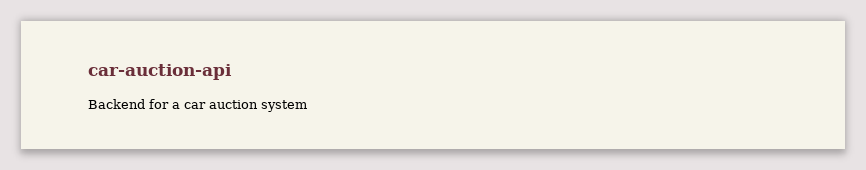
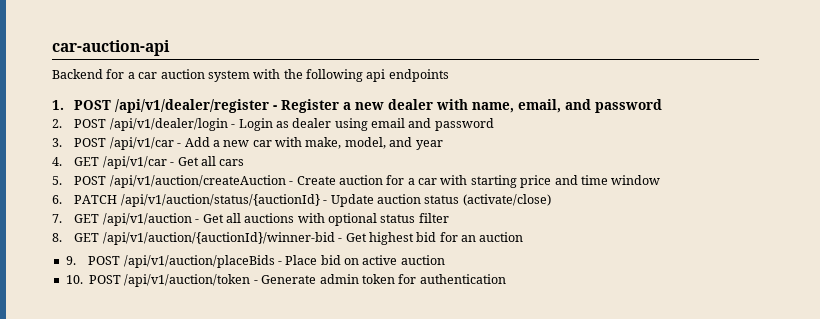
- Backend for a car auction system
+ Backend for a car auction system with the following api endpoints
+ 1. POST /api/v1/dealer/register - Register a new dealer with name, email, and password
+ 2. POST /api/v1/dealer/login - Login as dealer using email and password
+ 3. POST /api/v1/car - Add a new car with make, model, and year
+ 4. GET /api/v1/car - Get all cars
+ 5. POST /api/v1/auction/createAuction - Create auction for a car with starting price and time window
+ 6. PATCH /api/v1/auction/status/{auctionId} - Update auction status (activate/close)
+ 7. GET /api/v1/auction - Get all auctions with optional status filter
+ 8. GET /api/v1/auction/{auctionId}/winner-bid - Get highest bid for an auction
+ 9. POST /api/v1/auction/placeBids - Place bid on active auction
+ 10. POST /api/v1/auction/token - Generate admin token for authentication

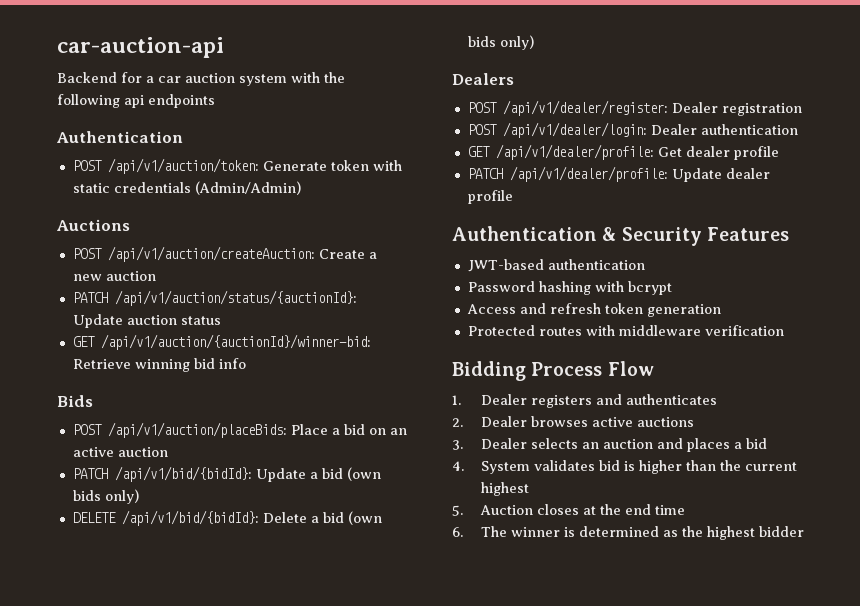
  Backend for a car auction system with the following api endpoints
- 1. POST /api/v1/dealer/register - Register a new dealer with name, email, and password
- 2. POST /api/v1/dealer/login - Login as dealer using email and password
- 3. POST /api/v1/car - Add a new car with make, model, and year
- 4. GET /api/v1/car - Get all cars
- 5. POST /api/v1/auction/createAuction - Create auction for a car with starting price and time window
- 6. PATCH /api/v1/auction/status/{auctionId} - Update auction status (activate/close)
- 7. GET /api/v1/auction - Get all auctions with optional status filter
- 8. GET /api/v1/auction/{auctionId}/winner-bid - Get highest bid for an auction
- 9. POST /api/v1/auction/placeBids - Place bid on active auction
+ Authentication
+ POST /api/v1/auction/token: Generate token with static credentials (Admin/Admin)
+ Auctions
+ POST /api/v1/auction/createAuction: Create a new auction
+ PATCH /api/v1/auction/status/{auctionId}: Update auction status
+ GET /api/v1/auction/{auctionId}/winner-bid: Retrieve winning bid info
+ Bids
+ POST /api/v1/auction/placeBids: Place a bid on an active auction
- 10. POST /api/v1/auction/token - Generate admin token for authentication
+ PATCH /api/v1/bid/{bidId}: Update a bid (own bids only)
+ DELETE /api/v1/bid/{bidId}: Delete a bid (own bids only)
+ Dealers
+ POST /api/v1/dealer/register: Dealer registration
+ POST /api/v1/dealer/login: Dealer authentication
+ GET /api/v1/dealer/profile: Get dealer profile
+ PATCH /api/v1/dealer/profile: Update dealer profile
+ Authentication & Security Features
+ JWT-based authentication
+ Password hashing with bcrypt
+ Access and refresh token generation
+ Protected routes with middleware verification
+ Bidding Process Flow
+ 1. Dealer registers and authenticates
+ 2. Dealer browses active auctions
+ 3. Dealer selects an auction and places a bid
+ 4. System validates bid is higher than the current highest
+ 5. Auction closes at the end time
+ 6. The winner is determined as the highest bidder

